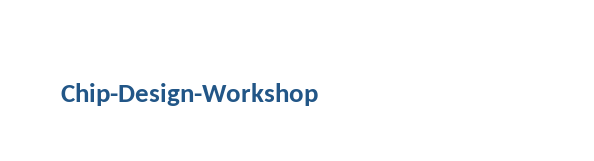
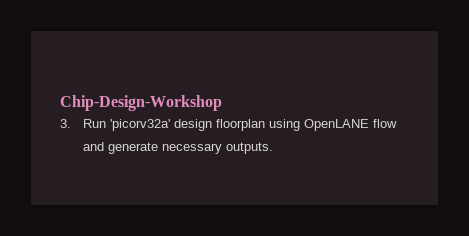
+ 3. Run 'picorv32a' design floorplan using OpenLANE flow and generate necessary outputs.

